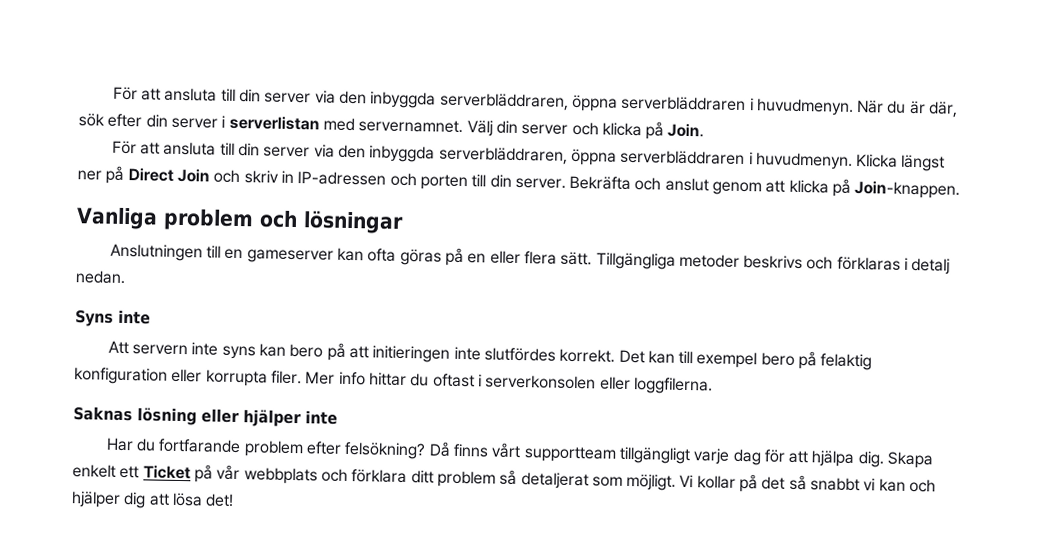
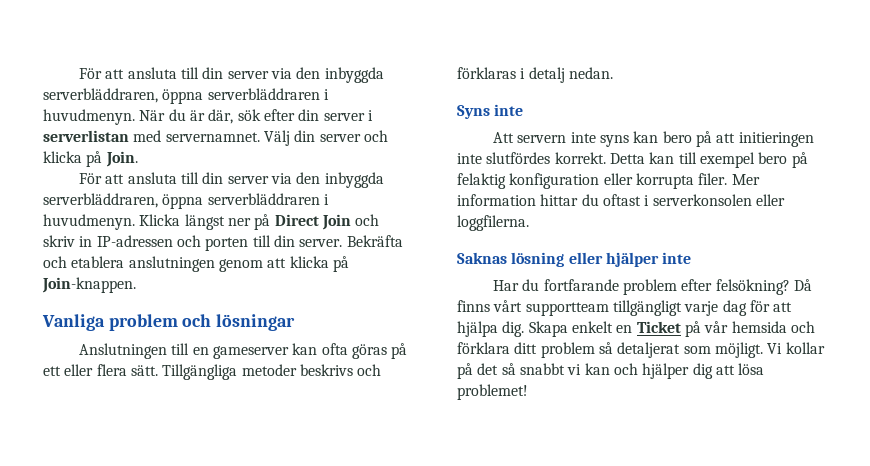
- Bekräfta och anslut genom att klicka på Join-knappen.
+ Bekräfta och etablera anslutningen genom att klicka på Join-knappen.
- Anslutningen till en gameserver kan ofta göras på en eller flera sätt.
+ Anslutningen till en gameserver kan ofta göras på ett eller flera sätt.
- Det kan till exempel bero på felaktig konfiguration eller korrupta filer.
+ Detta kan till exempel bero på felaktig konfiguration eller korrupta filer.
- Mer info hittar du oftast i serverkonsolen eller loggfilerna.
+ Mer information hittar du oftast i serverkonsolen eller loggfilerna.
- Skapa enkelt ett Ticket på vår webbplats och förklara ditt problem så detaljerat som möjligt.
+ Skapa enkelt en Ticket på vår hemsida och förklara ditt problem så detaljerat som möjligt.
- Vi kollar på det så snabbt vi kan och hjälper dig att lösa det!
+ Vi kollar på det så snabbt vi kan och hjälper dig att lösa problemet!

